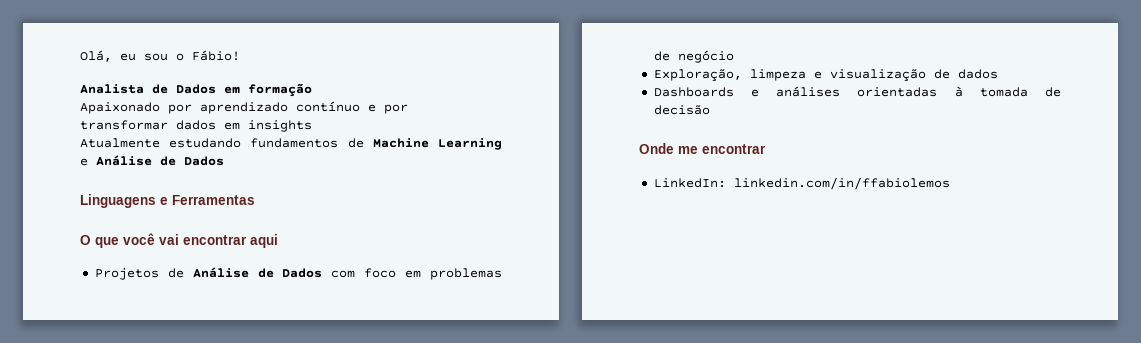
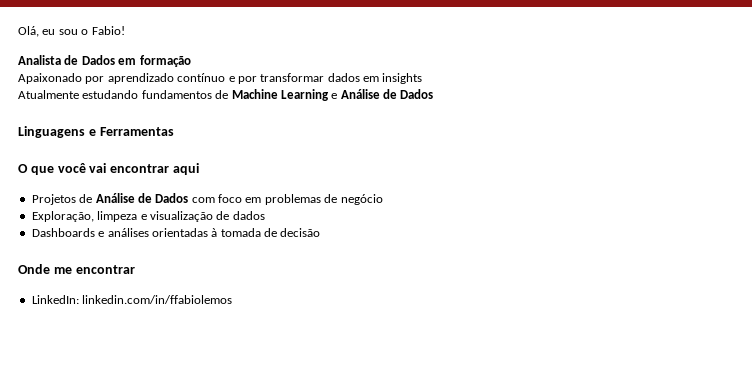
- Olá, eu sou o Fábio!
+ Olá, eu sou o Fabio!

